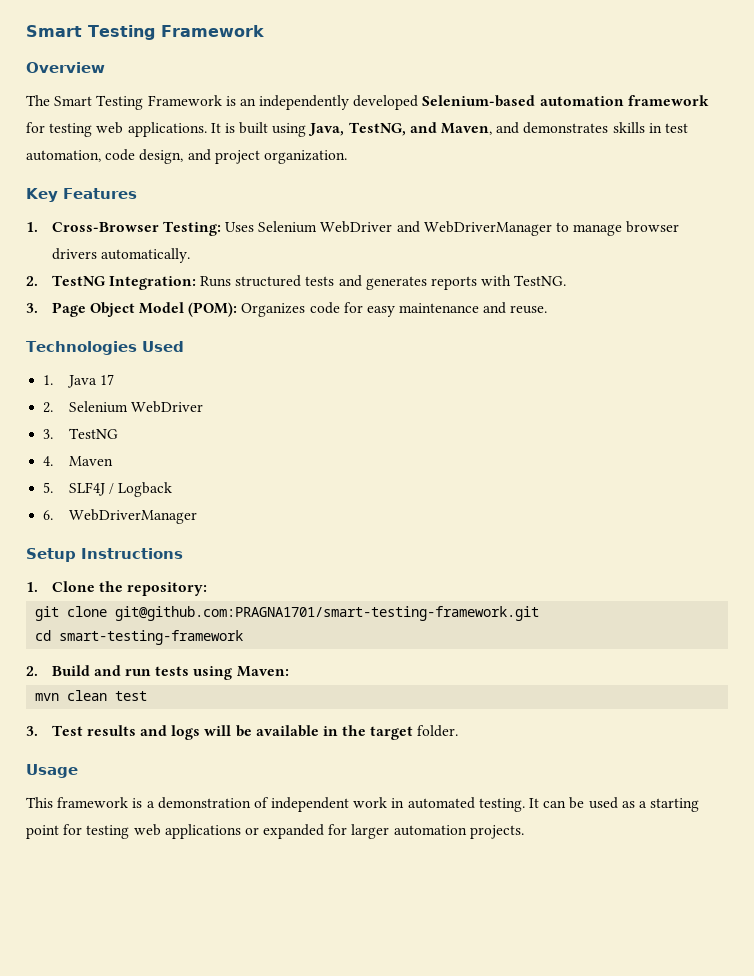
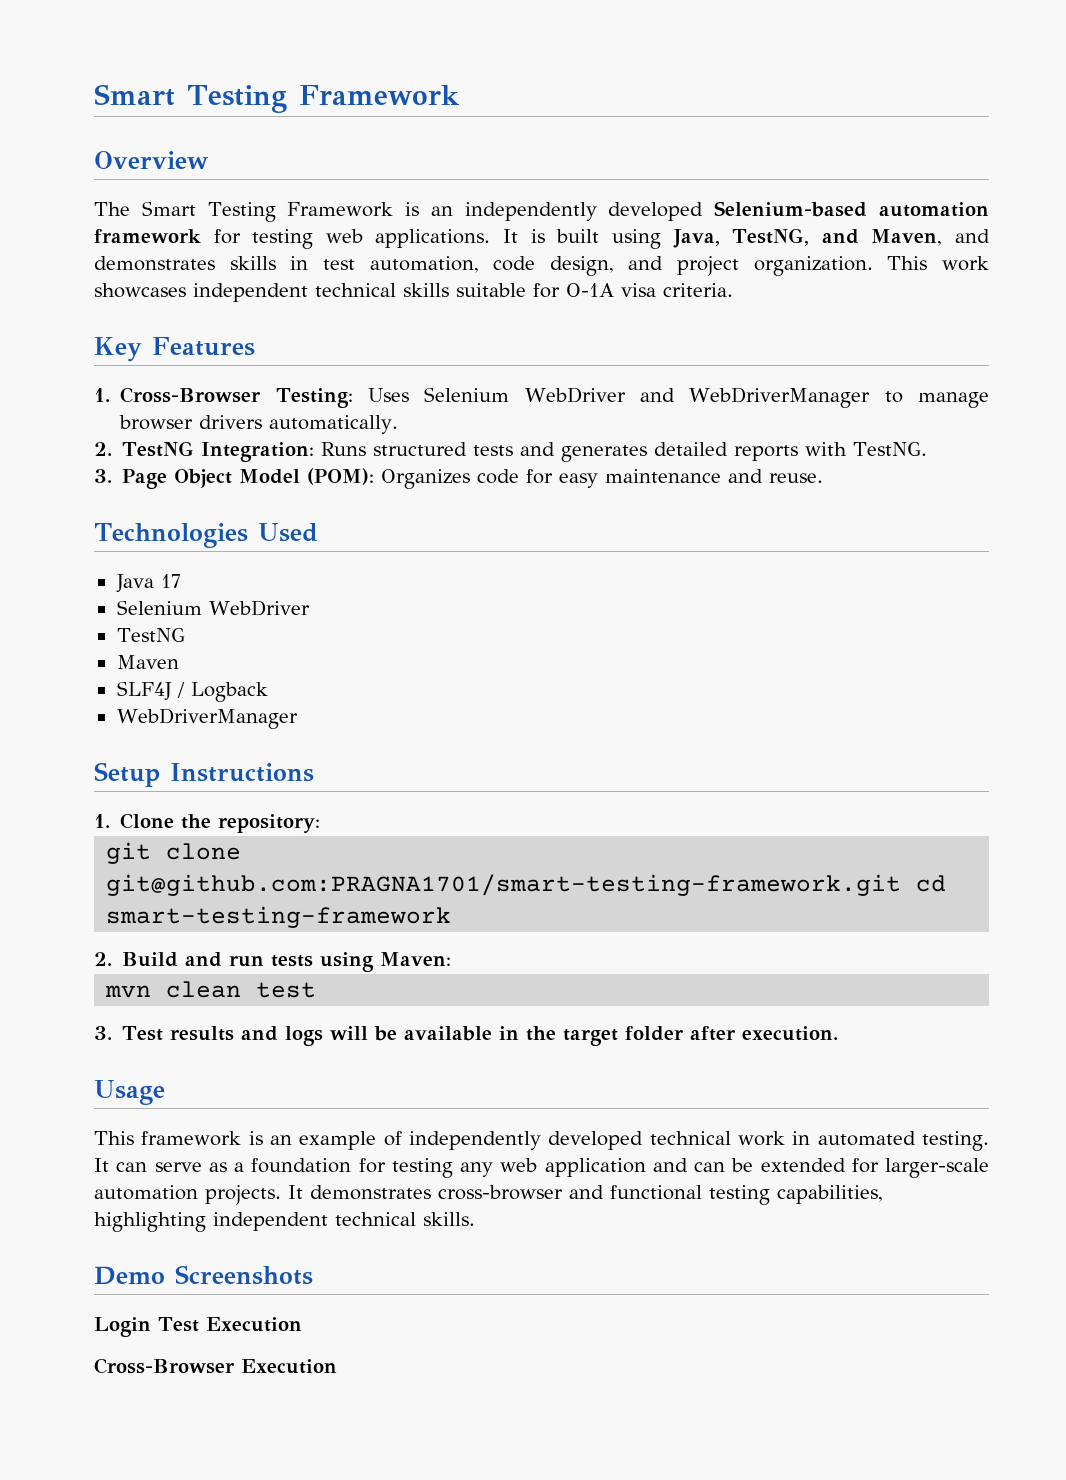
+ This work showcases independent technical skills suitable for O-1A visa criteria.
- 2. TestNG Integration: Runs structured tests and generates reports with TestNG.
+ 2. TestNG Integration: Runs structured tests and generates detailed reports with TestNG.
- 1. Java 17
- 2. Selenium WebDriver
- 3. TestNG
+ Java 17
+ Selenium WebDriver
+ TestNG
- 4. Maven
+ Maven
- 5. SLF4J / Logback
- 6. WebDriverManager
+ SLF4J / Logback
+ WebDriverManager
- git clone git@github.com:PRAGNA1701/smart-testing-framework.git
- cd smart-testing-framework
+ git clone git@github.com:PRAGNA1701/smart-testing-framework.git cd smart-testing-framework
- 3. Test results and logs will be available in the target folder.
+ 3. Test results and logs will be available in the target folder after execution.
- This framework is a demonstration of independent work in automated testing.
+ This framework is an example of independently developed technical work in automated testing.
- It can be used as a starting point for testing web applications or expanded for larger automation projects.
+ It can serve as a foundation for testing any web application and can be extended for larger-scale automation projects. It demonstrates cross-browser and functional testing capabilities, highlighting independent technical skills.
+ Demo Screenshots
+ Login Test Execution
+ Cross-Browser Execution

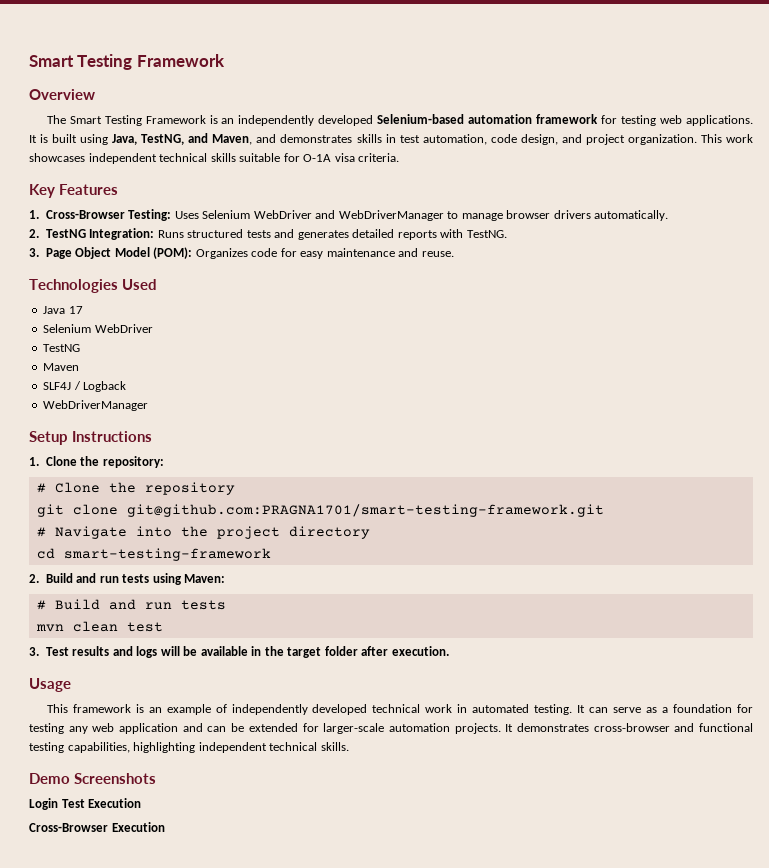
+ # Clone the repository
- git clone git@github.com:PRAGNA1701/smart-testing-framework.git cd smart-testing-framework
+ git clone git@github.com:PRAGNA1701/smart-testing-framework.git
+ # Navigate into the project directory
+ cd smart-testing-framework
+ # Build and run tests

